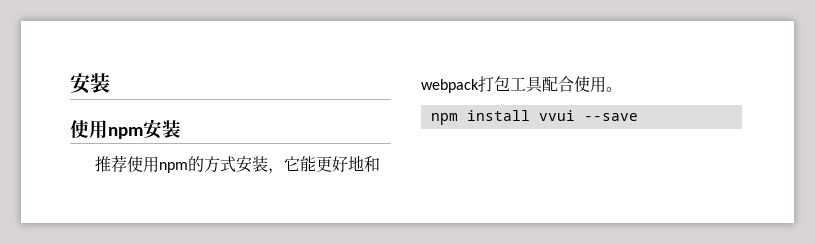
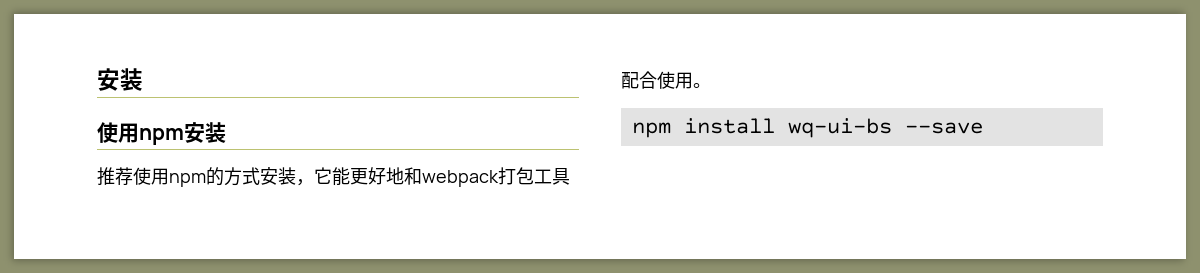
- npm install vvui --save
+ npm install wq-ui-bs --save

